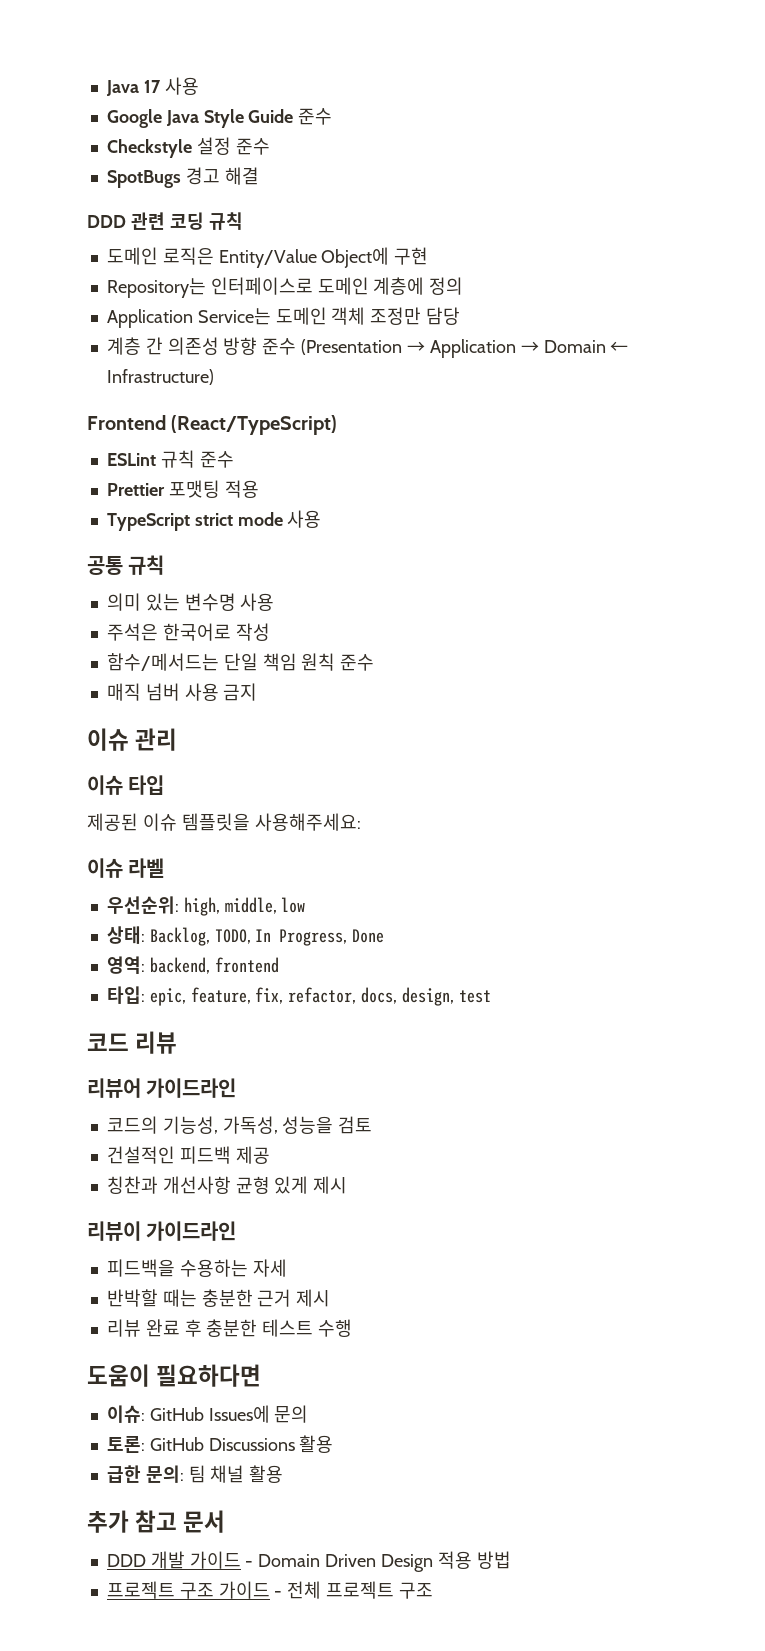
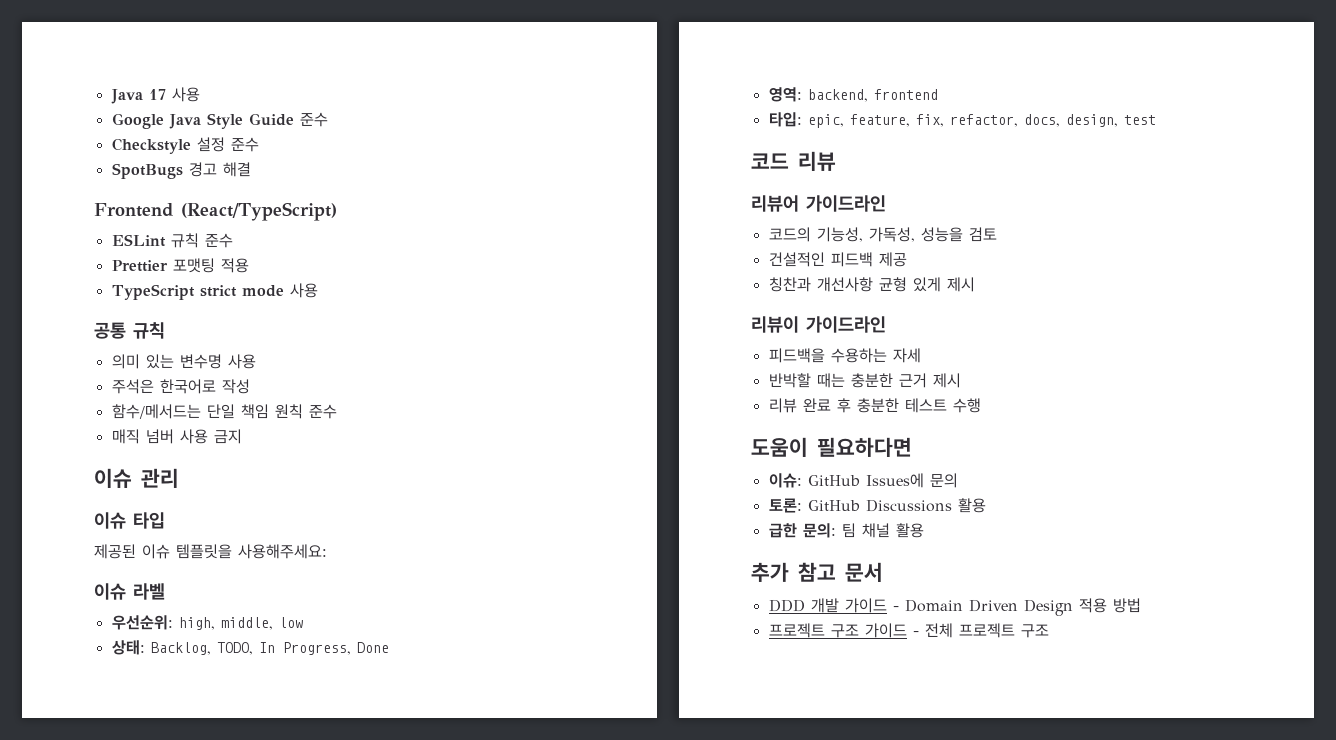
- DDD 관련 코딩 규칙
- 도메인 로직은 Entity/Value Object에 구현
- Repository는 인터페이스로 도메인 계층에 정의
- Application Service는 도메인 객체 조정만 담당
- 계층 간 의존성 방향 준수 (Presentation → Application → Domain ← Infrastructure)

